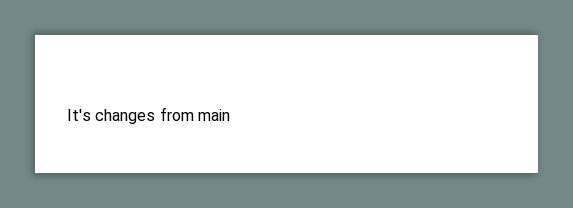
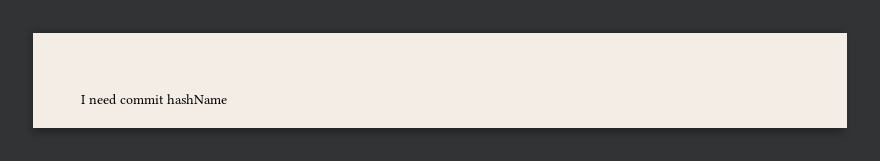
- It's changes from main
+ I need commit hashName

